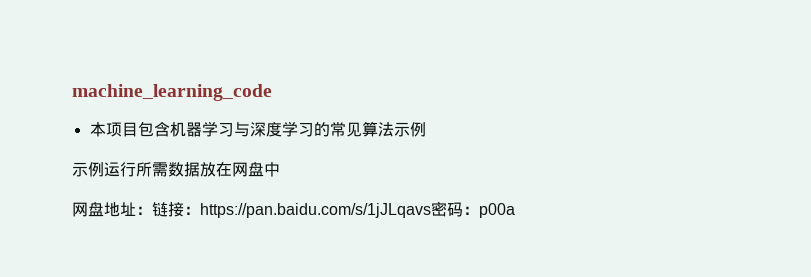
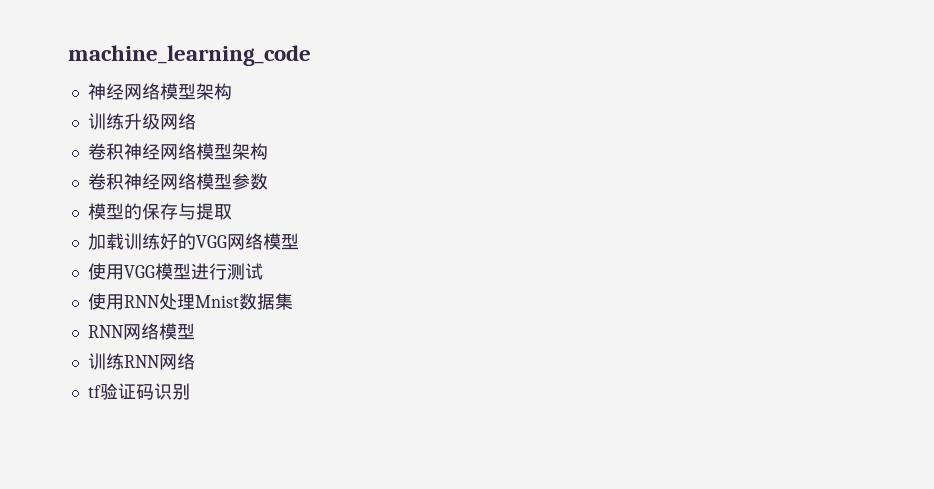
  machine_learning_code
- 本项目包含机器学习与深度学习的常见算法示例
- 示例运行所需数据放在网盘中
- 网盘地址：链接：https://pan.baidu.com/s/1jJLqavs密码：p00a
+ 神经网络模型架构
+ 训练升级网络
+ 卷积神经网络模型架构
+ 卷积神经网络模型参数
+ 模型的保存与提取
+ 加载训练好的VGG网络模型
+ 使用VGG模型进行测试
+ 使用RNN处理Mnist数据集
+ RNN网络模型
+ 训练RNN网络
+ tf验证码识别

